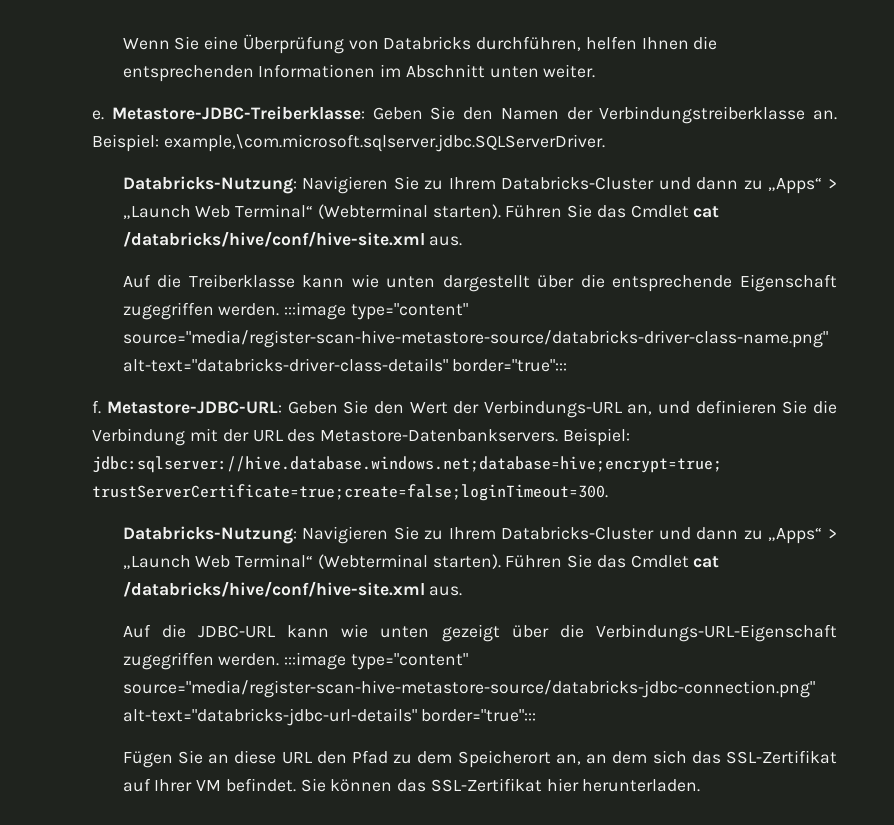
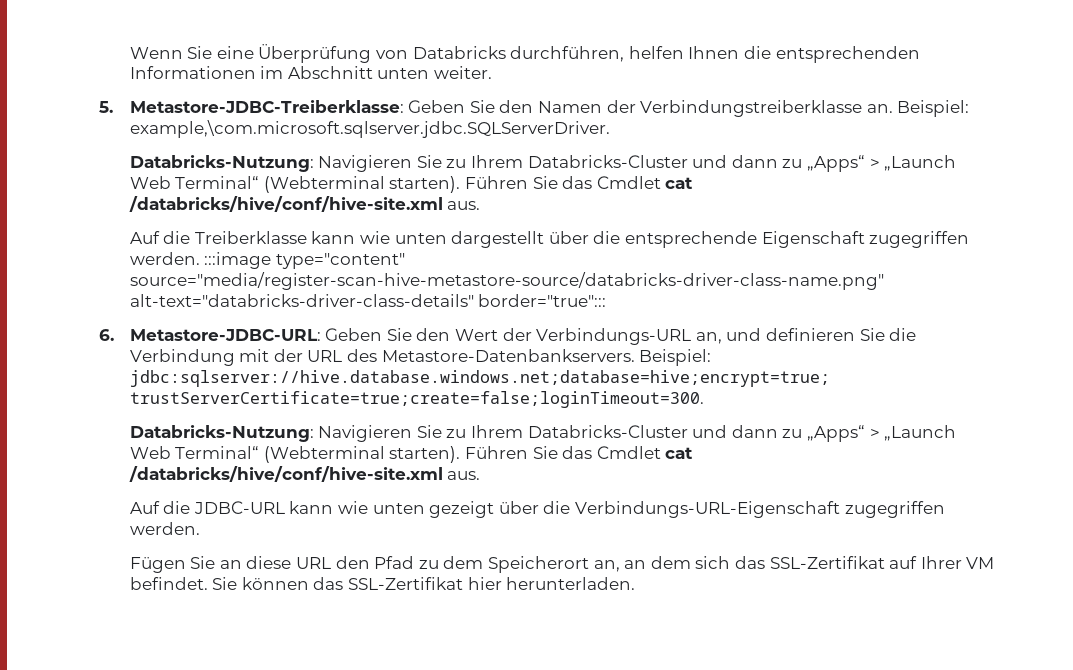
- e. Metastore-JDBC-Treiberklasse: Geben Sie den Namen der Verbindungstreiberklasse an.
+ 5. Metastore-JDBC-Treiberklasse: Geben Sie den Namen der Verbindungstreiberklasse an.
- f. Metastore-JDBC-URL: Geben Sie den Wert der Verbindungs-URL an, und definieren Sie die Verbindung mit der URL des Metastore-Datenbankservers.
+ 6. Metastore-JDBC-URL: Geben Sie den Wert der Verbindungs-URL an, und definieren Sie die Verbindung mit der URL des Metastore-Datenbankservers.
- Auf die JDBC-URL kann wie unten gezeigt über die Verbindungs-URL-Eigenschaft zugegriffen werden. :::image type="content" source="media/register-scan-hive-metastore-source/databricks-jdbc-connection.png" alt-text="databricks-jdbc-url-details" border="true":::
+ Auf die JDBC-URL kann wie unten gezeigt über die Verbindungs-URL-Eigenschaft zugegriffen werden.

